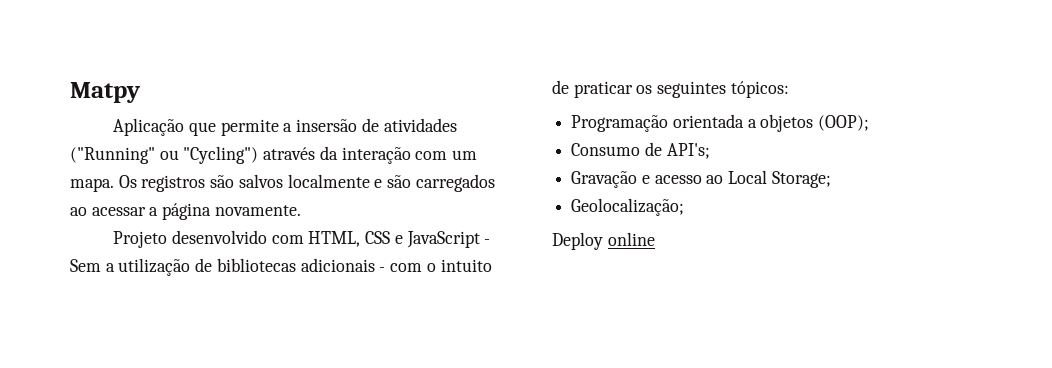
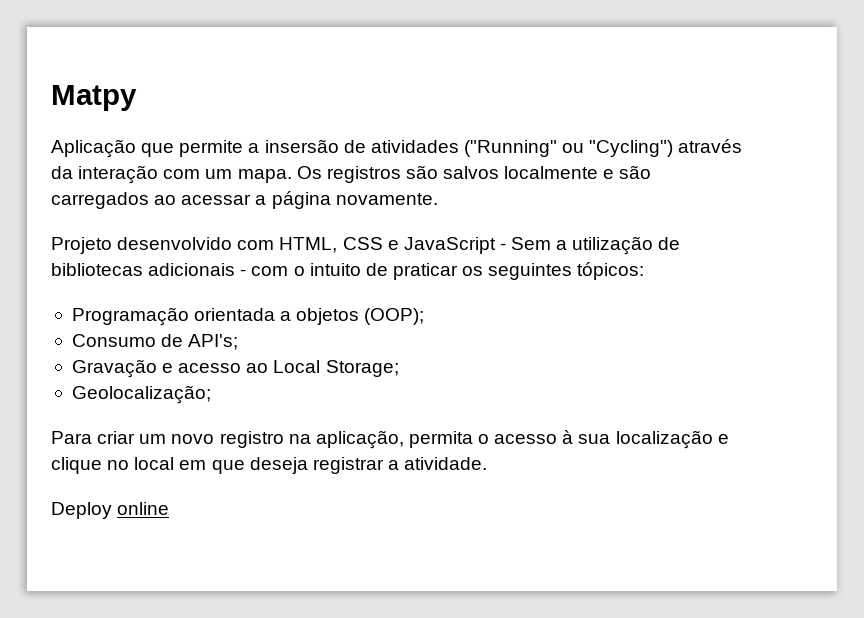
+ Para criar um novo registro na aplicação, permita o acesso à sua localização e clique no local em que deseja registrar a atividade.

